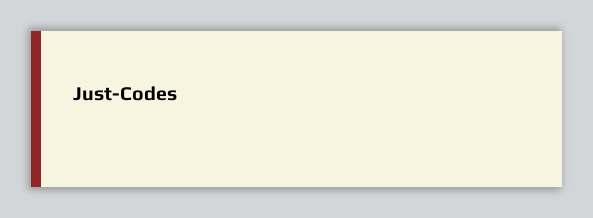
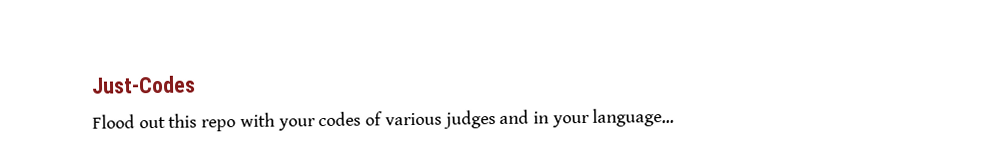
+ Flood out this repo with your codes of various judges and in your language...

